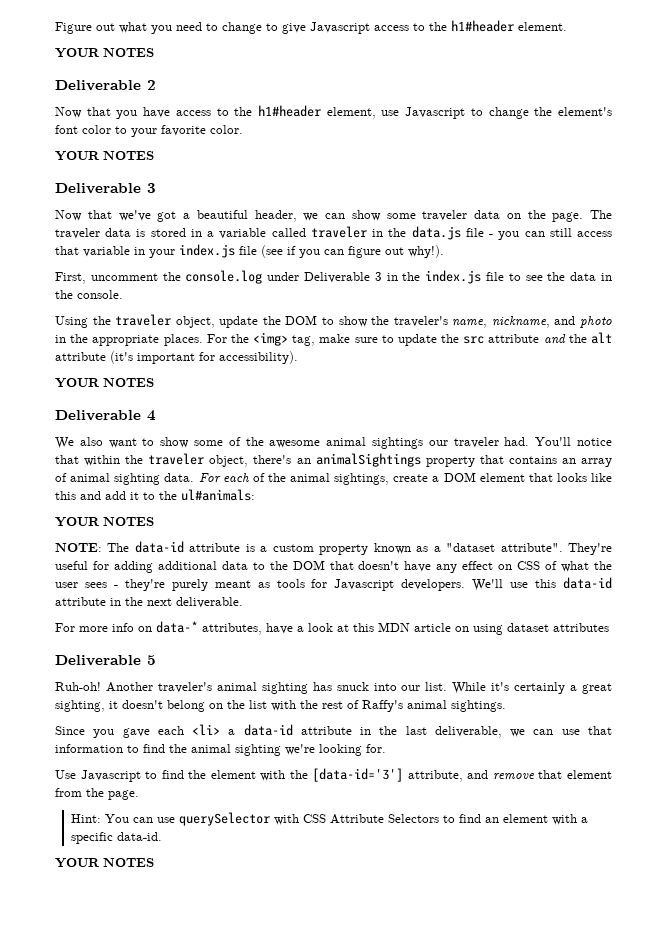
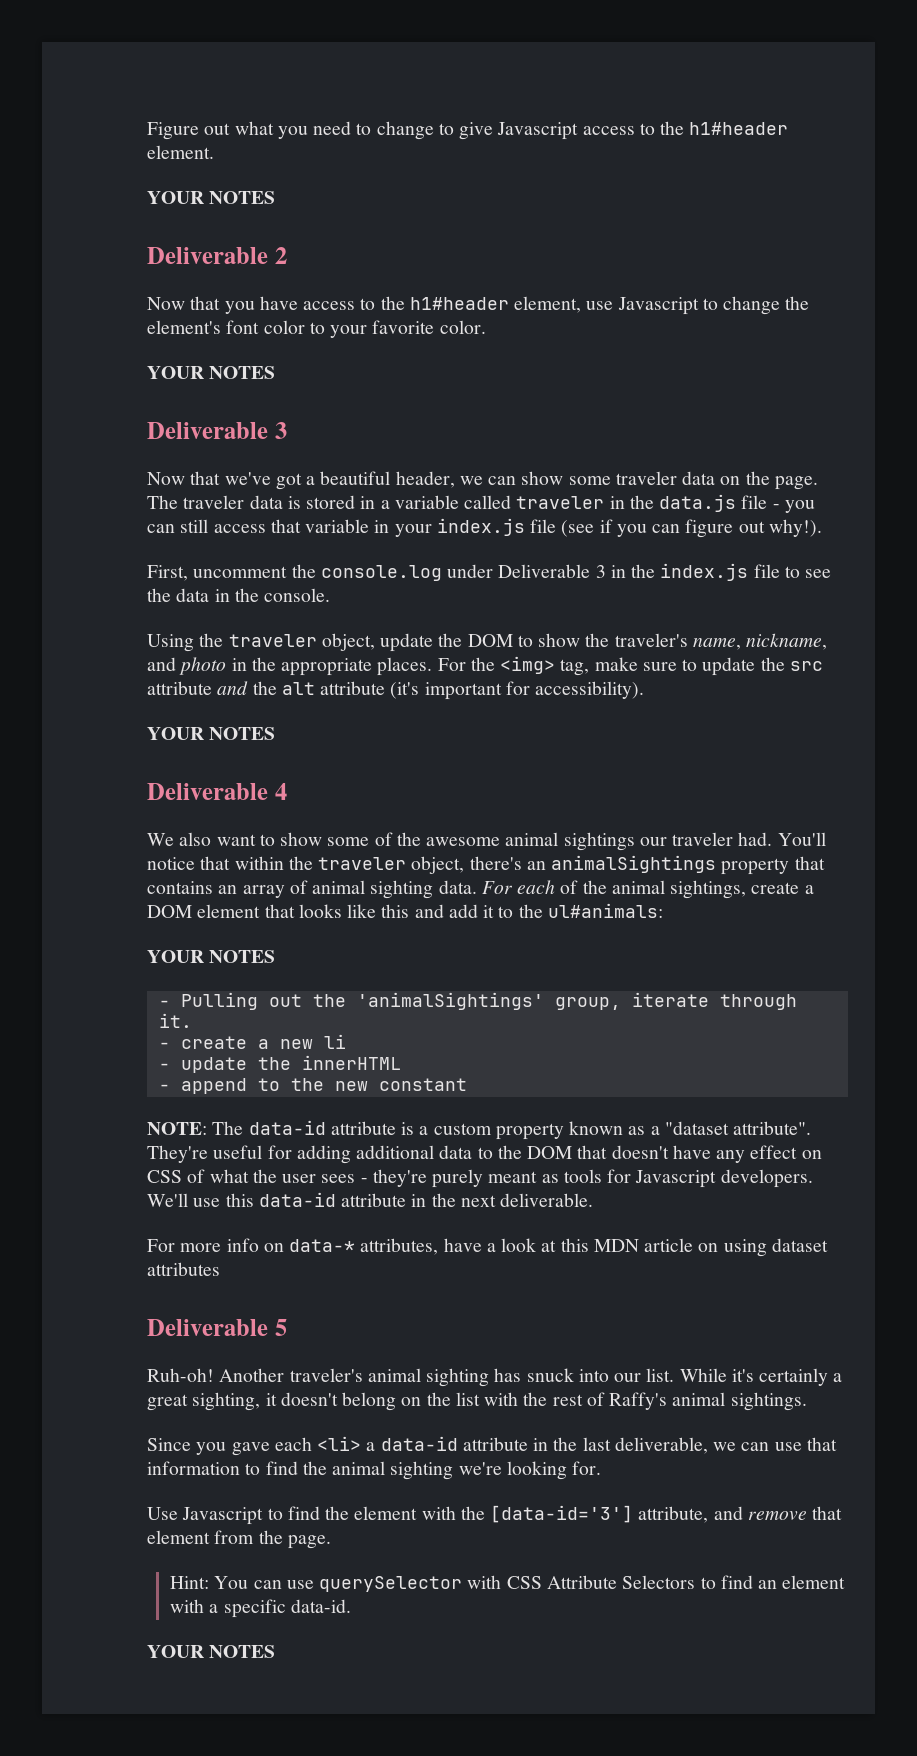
+ - Pulling out the 'animalSightings' group, iterate through it.
+ - create a new li
+ - update the innerHTML
+ - append to the new constant

